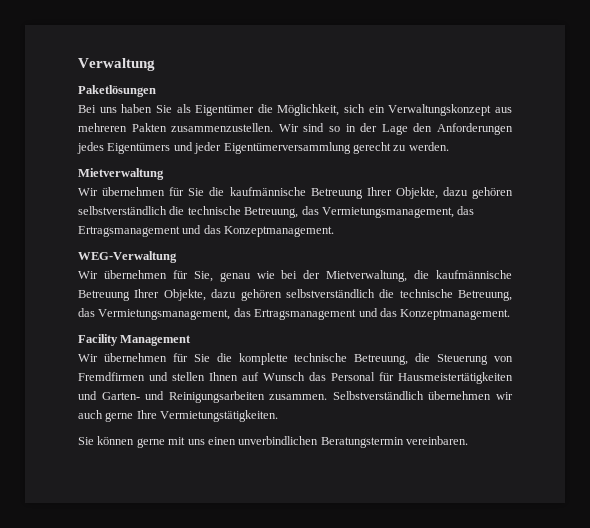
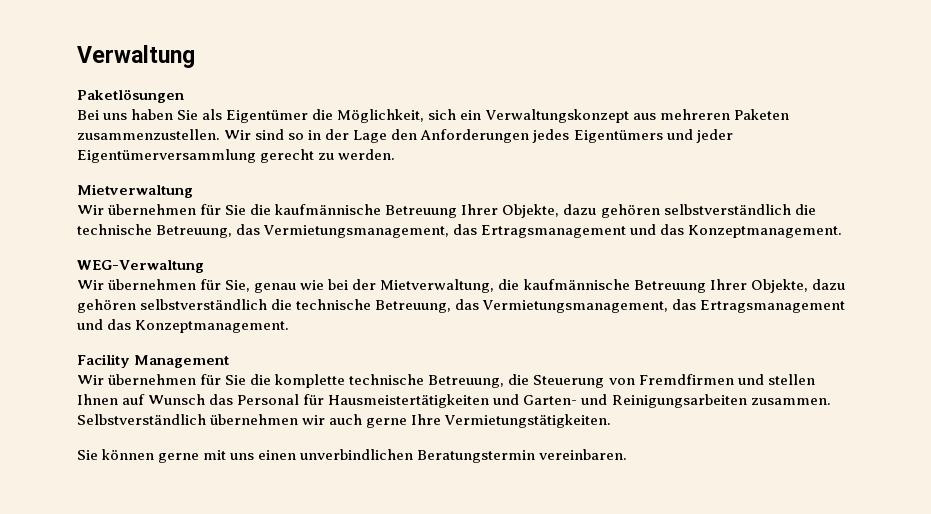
- Bei uns haben Sie als Eigentümer die Möglichkeit, sich ein Verwaltungskonzept aus mehreren Pakten zusammenzustellen.
+ Bei uns haben Sie als Eigentümer die Möglichkeit, sich ein Verwaltungskonzept aus mehreren Paketen zusammenzustellen.

